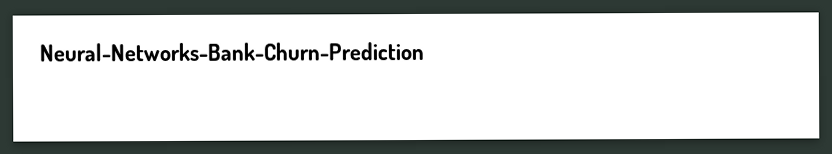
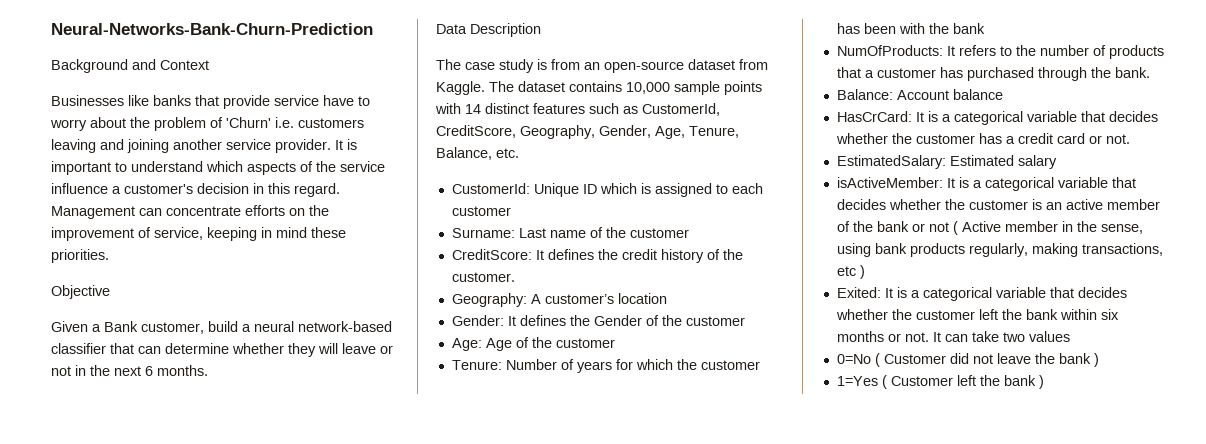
+ Background and Context
+ Businesses like banks that provide service have to worry about the problem of 'Churn' i.e. customers leaving and joining another service provider. It is important to understand which aspects of the service influence a customer's decision in this regard. Management can concentrate efforts on the improvement of service, keeping in mind these priorities.
+ Objective
+ Given a Bank customer, build a neural network-based classifier that can determine whether they will leave or not in the next 6 months.
+ Data Description
+ The case study is from an open-source dataset from Kaggle. The dataset contains 10,000 sample points with 14 distinct features such as CustomerId, CreditScore, Geography, Gender, Age, Tenure, Balance, etc.
+ CustomerId: Unique ID which is assigned to each customer
+ Surname: Last name of the customer
+ CreditScore: It defines the credit history of the customer.
+ Geography: A customer’s location
+ Gender: It defines the Gender of the customer
+ Age: Age of the customer
+ Tenure: Number of years for which the customer has been with the bank
+ NumOfProducts: It refers to the number of products that a customer has purchased through the bank.
+ Balance: Account balance
+ HasCrCard: It is a categorical variable that decides whether the customer has a credit card or not.
+ EstimatedSalary: Estimated salary
+ isActiveMember: It is a categorical variable that decides whether the customer is an active member of the bank or not ( Active member in the sense, using bank products regularly, making transactions, etc )
+ Exited: It is a categorical variable that decides whether the customer left the bank within six months or not. It can take two values
+ 0=No ( Customer did not leave the bank )
+ 1=Yes ( Customer left the bank )

